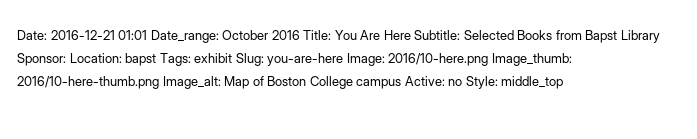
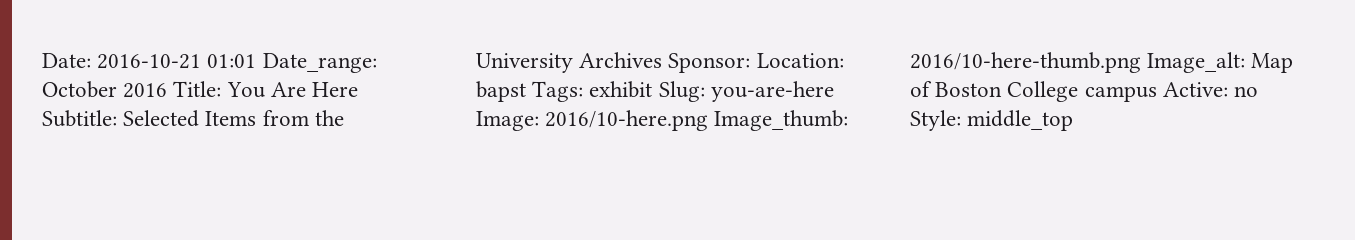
- Date: 2016-12-21 01:01 Date_range: October 2016 Title: You Are Here Subtitle: Selected Books from Bapst Library Sponsor: Location: bapst Tags: exhibit Slug: you-are-here Image: 2016/10-here.png Image_thumb: 2016/10-here-thumb.png Image_alt: Map of Boston College campus Active: no Style: middle_top
+ Date: 2016-10-21 01:01 Date_range: October 2016 Title: You Are Here Subtitle: Selected Items from the University Archives Sponsor: Location: bapst Tags: exhibit Slug: you-are-here Image: 2016/10-here.png Image_thumb: 2016/10-here-thumb.png Image_alt: Map of Boston College campus Active: no Style: middle_top

